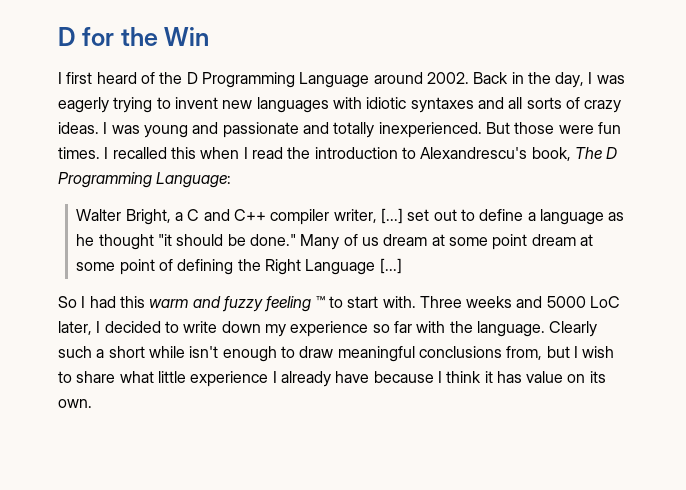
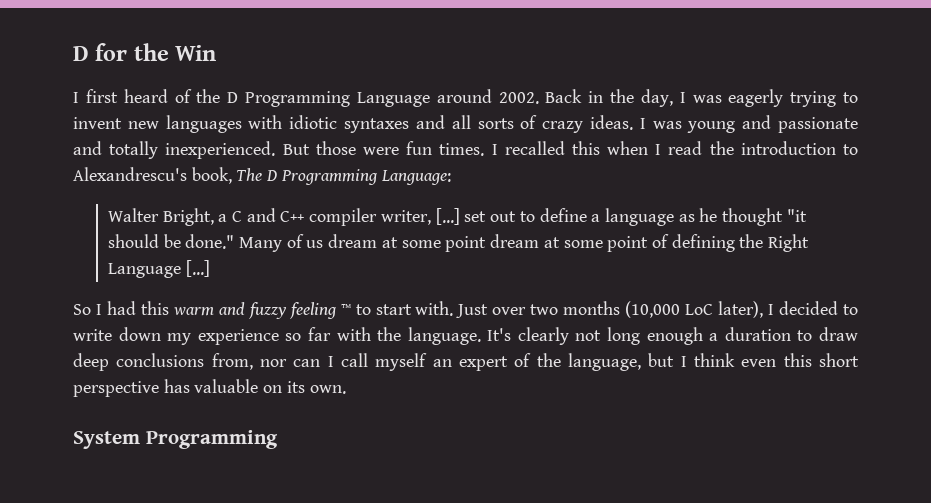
- Three weeks and 5000 LoC later, I decided to write down my experience so far with the language.
+ Just over two months (10,000 LoC later), I decided to write down my experience so far with the language.
- Clearly such a short while isn't enough to draw meaningful conclusions from, but I wish to share what little experience I already have because I think it has value on its own.
+ It's clearly not long enough a duration to draw deep conclusions from, nor can I call myself an expert of the language, but I think even this short perspective has valuable on its own.
+ System Programming

